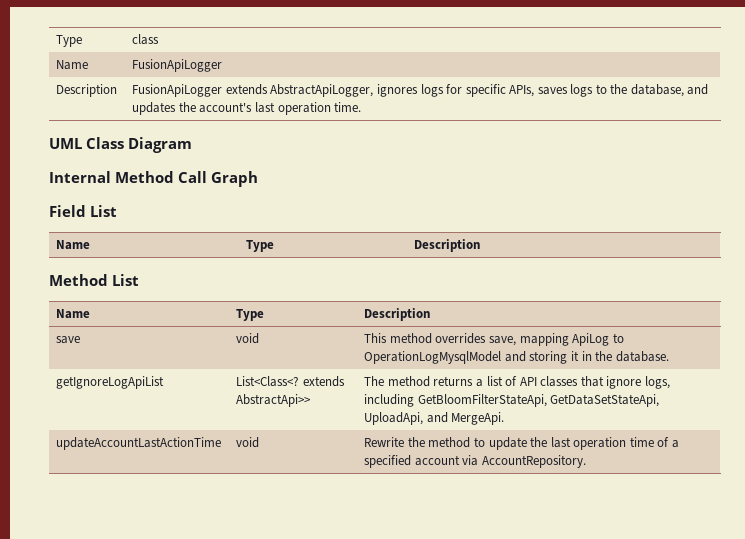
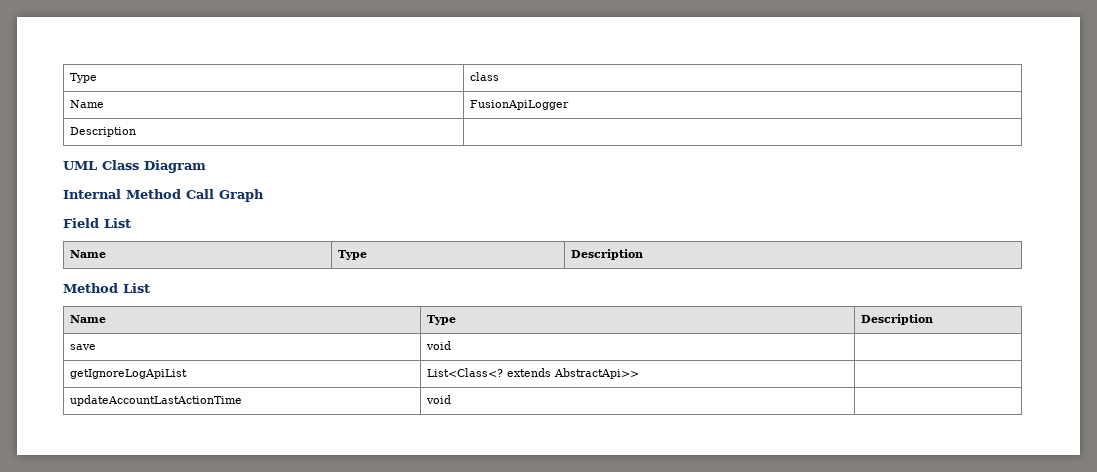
- Description | FusionApiLogger extends AbstractApiLogger, ignores logs for specific APIs, saves logs to the database, and updates the account's last operation time.
+ Description |
- save | void | This method overrides save, mapping ApiLog to OperationLogMysqlModel and storing it in the database.
- getIgnoreLogApiList | List<Class<? extends AbstractApi>> | The method returns a list of API classes that ignore logs, including GetBloomFilterStateApi, GetDataSetStateApi, UploadApi, and MergeApi.
- updateAccountLastActionTime | void | Rewrite the method to update the last operation time of a specified account via AccountRepository.
+ save | void |
+ getIgnoreLogApiList | List<Class<? extends AbstractApi>> |
+ updateAccountLastActionTime | void |

